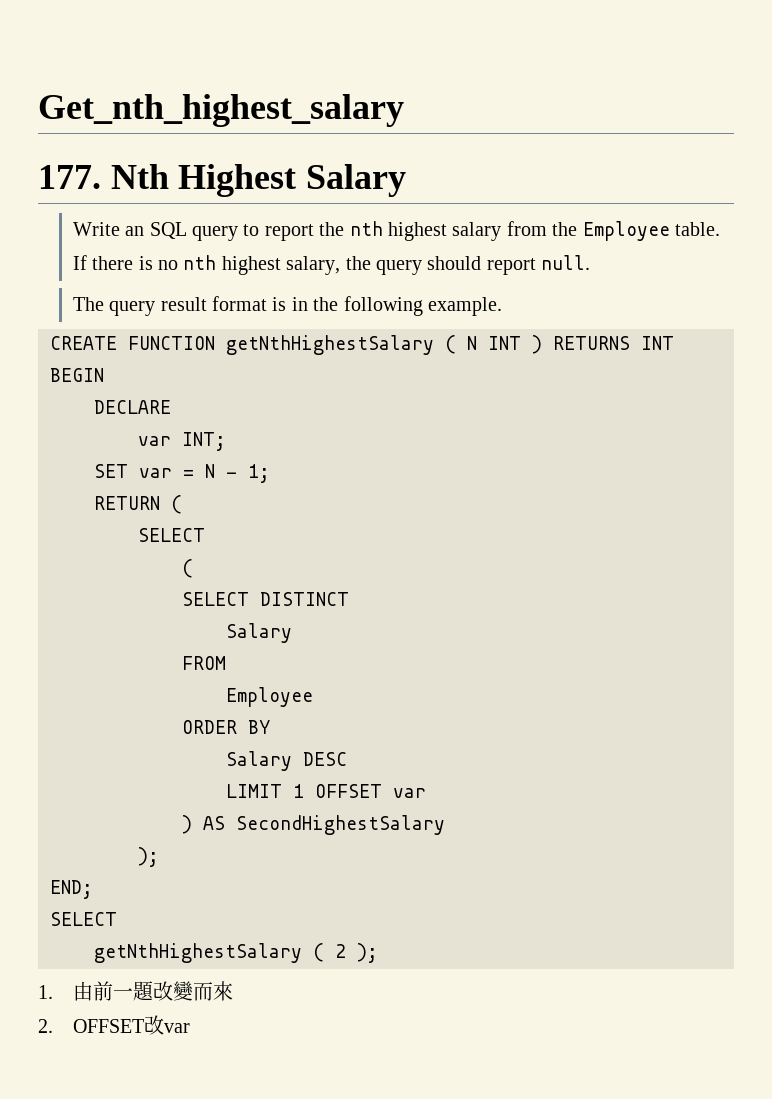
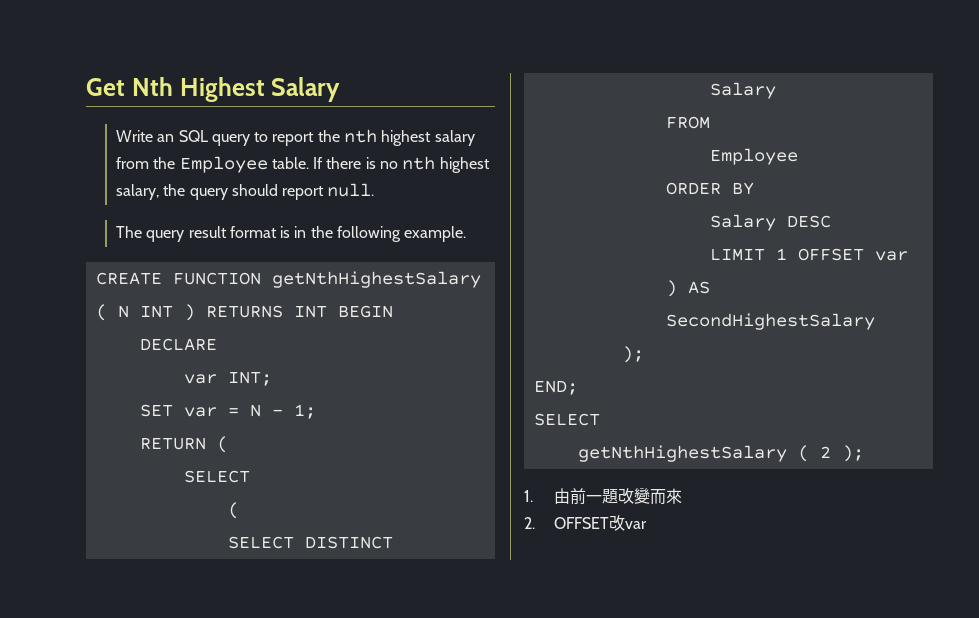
- Get_nth_highest_salary
- 177. Nth Highest Salary
+ Get Nth Highest Salary

